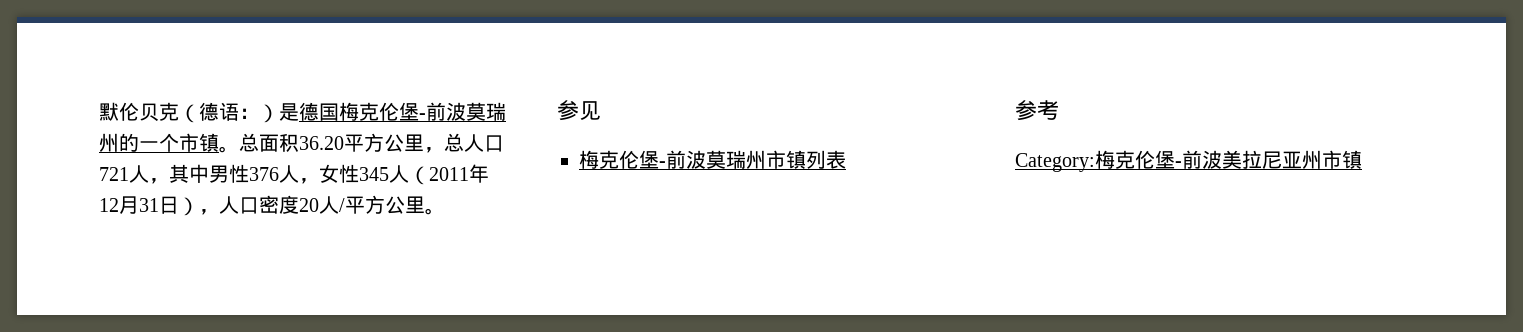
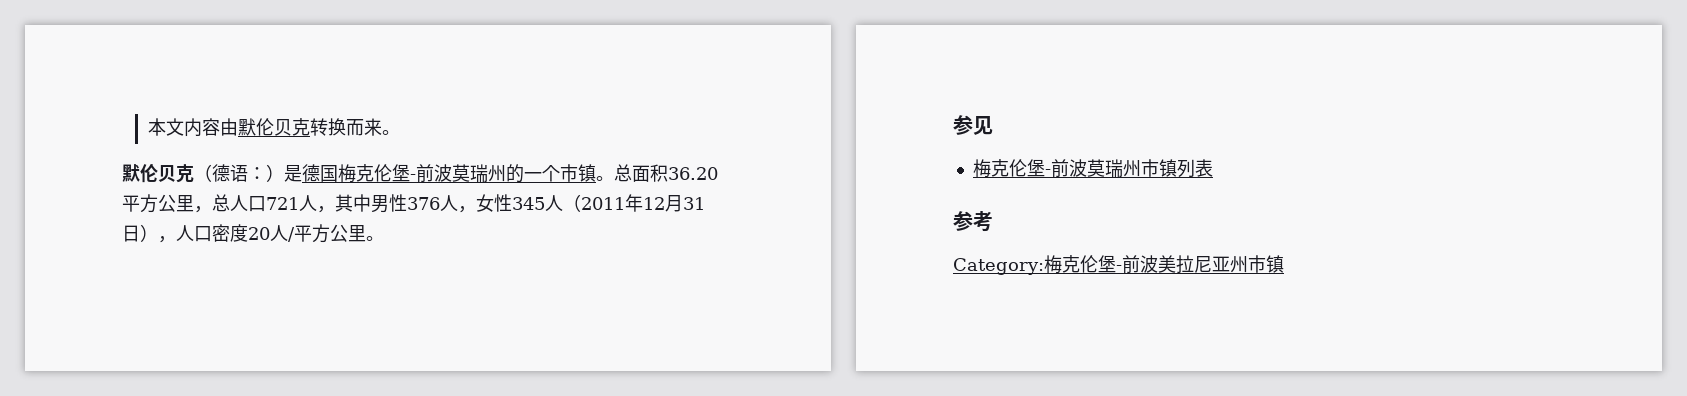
+ 本文内容由默伦贝克转换而来。

